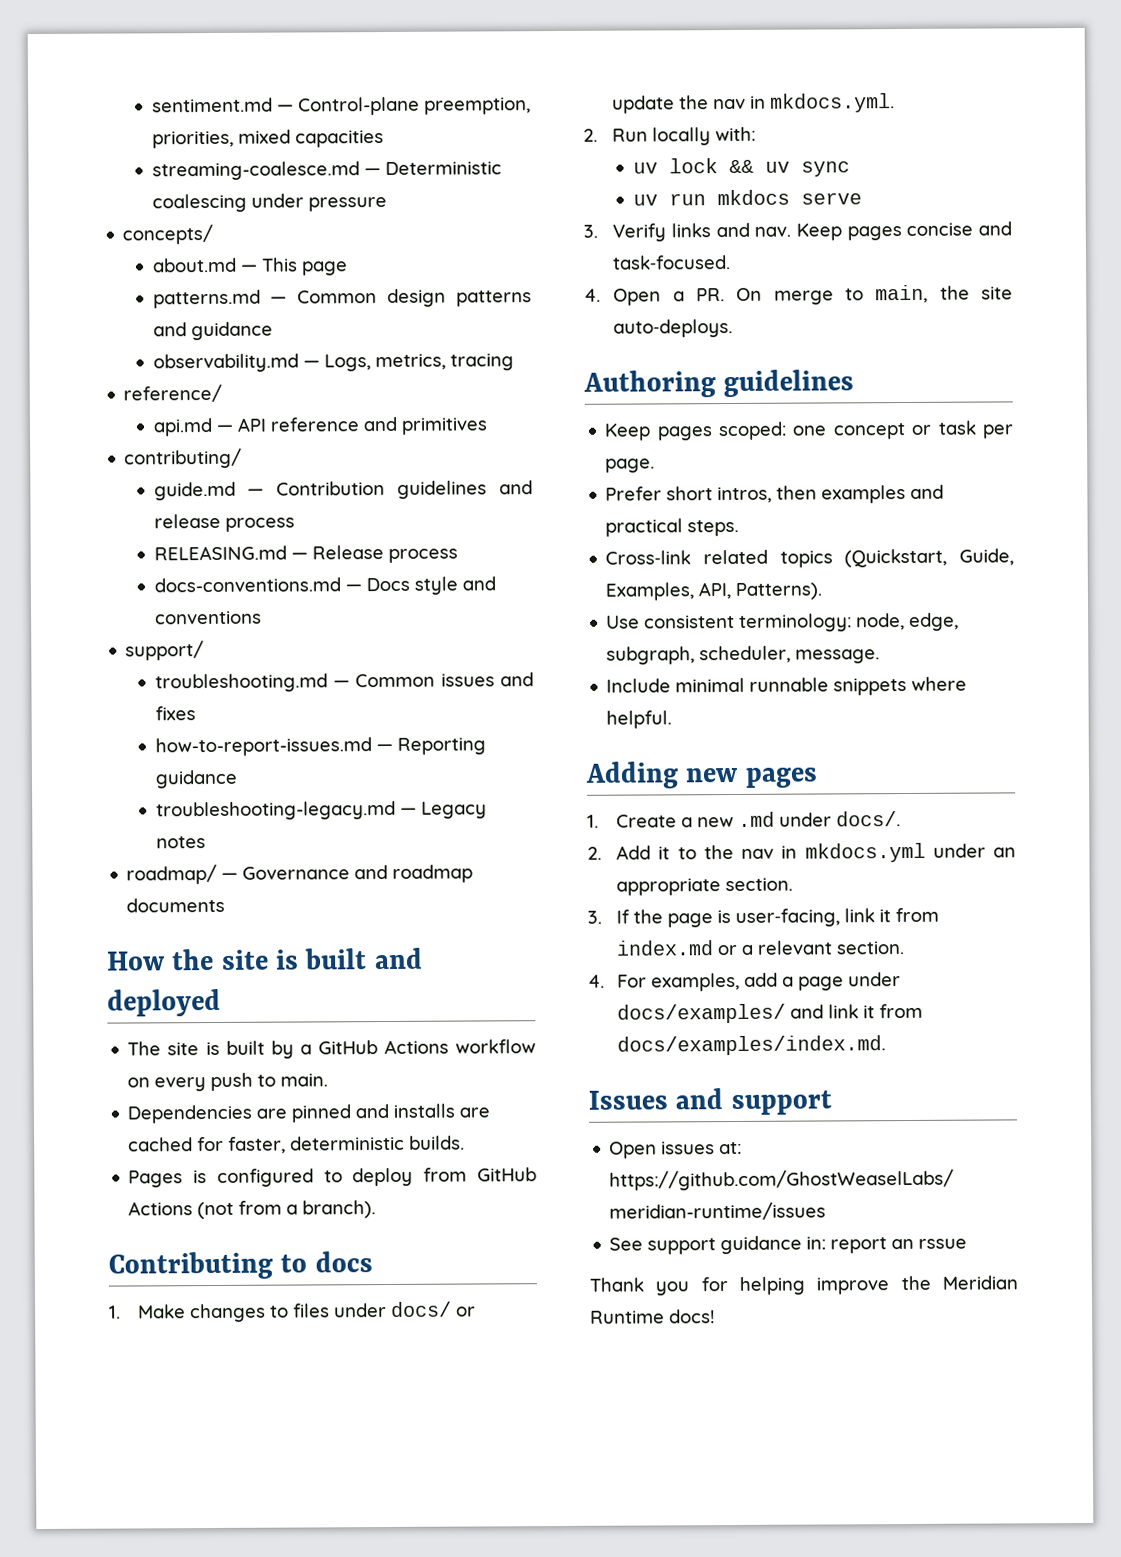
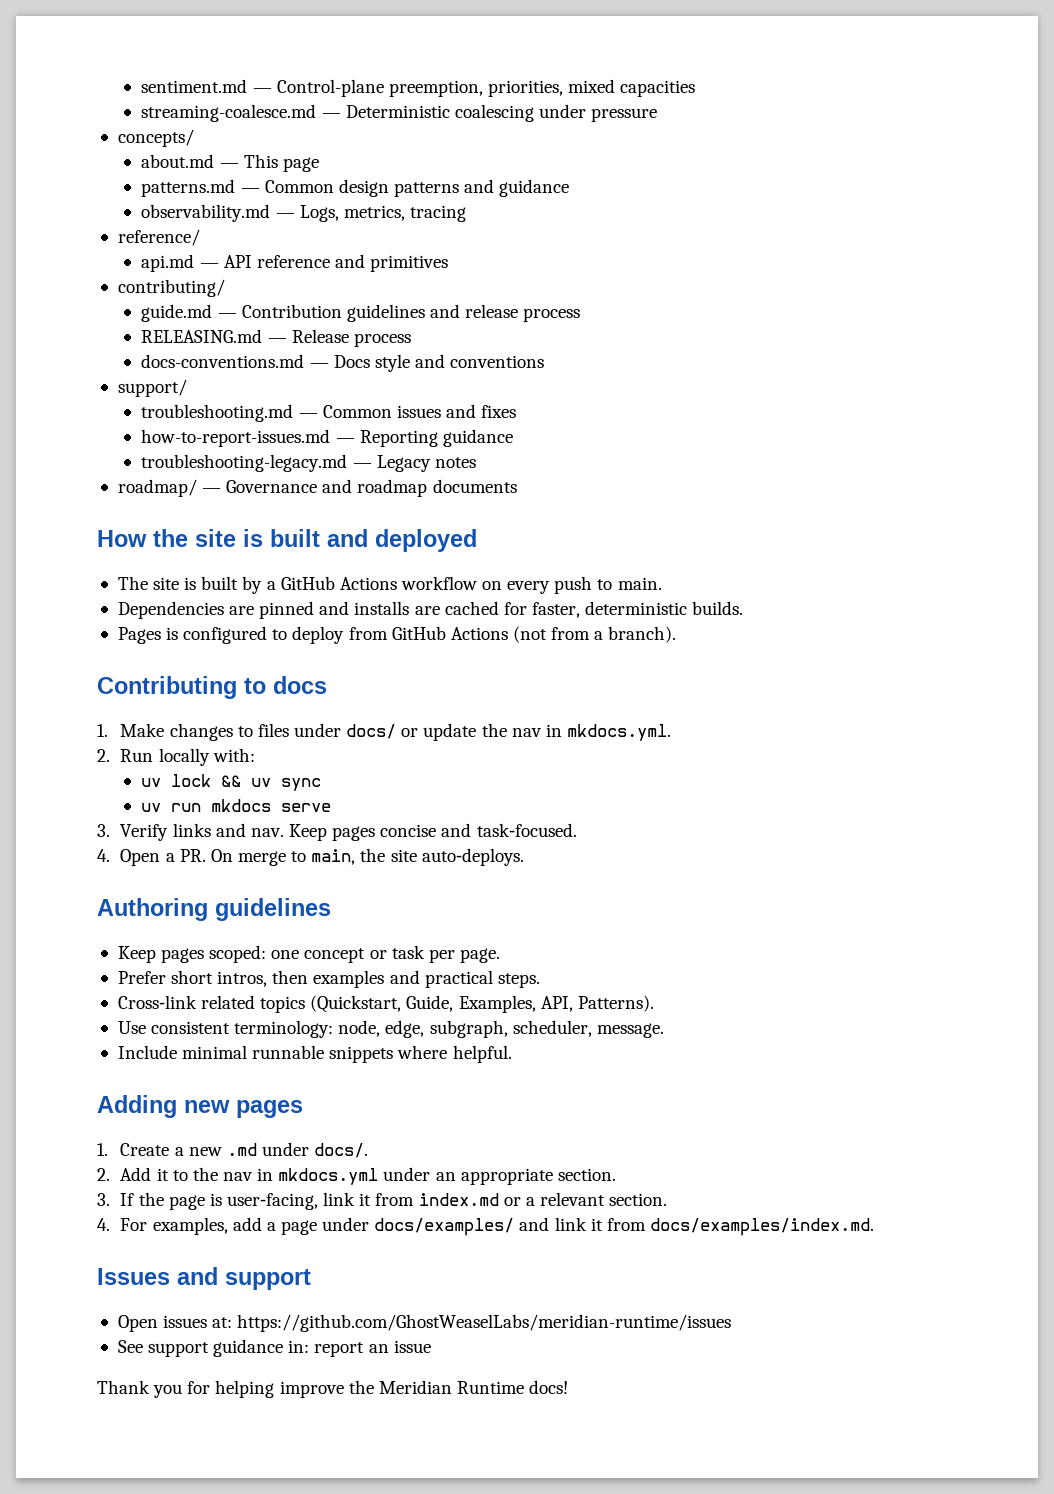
- See support guidance in: report an rssue
+ See support guidance in: report an issue

